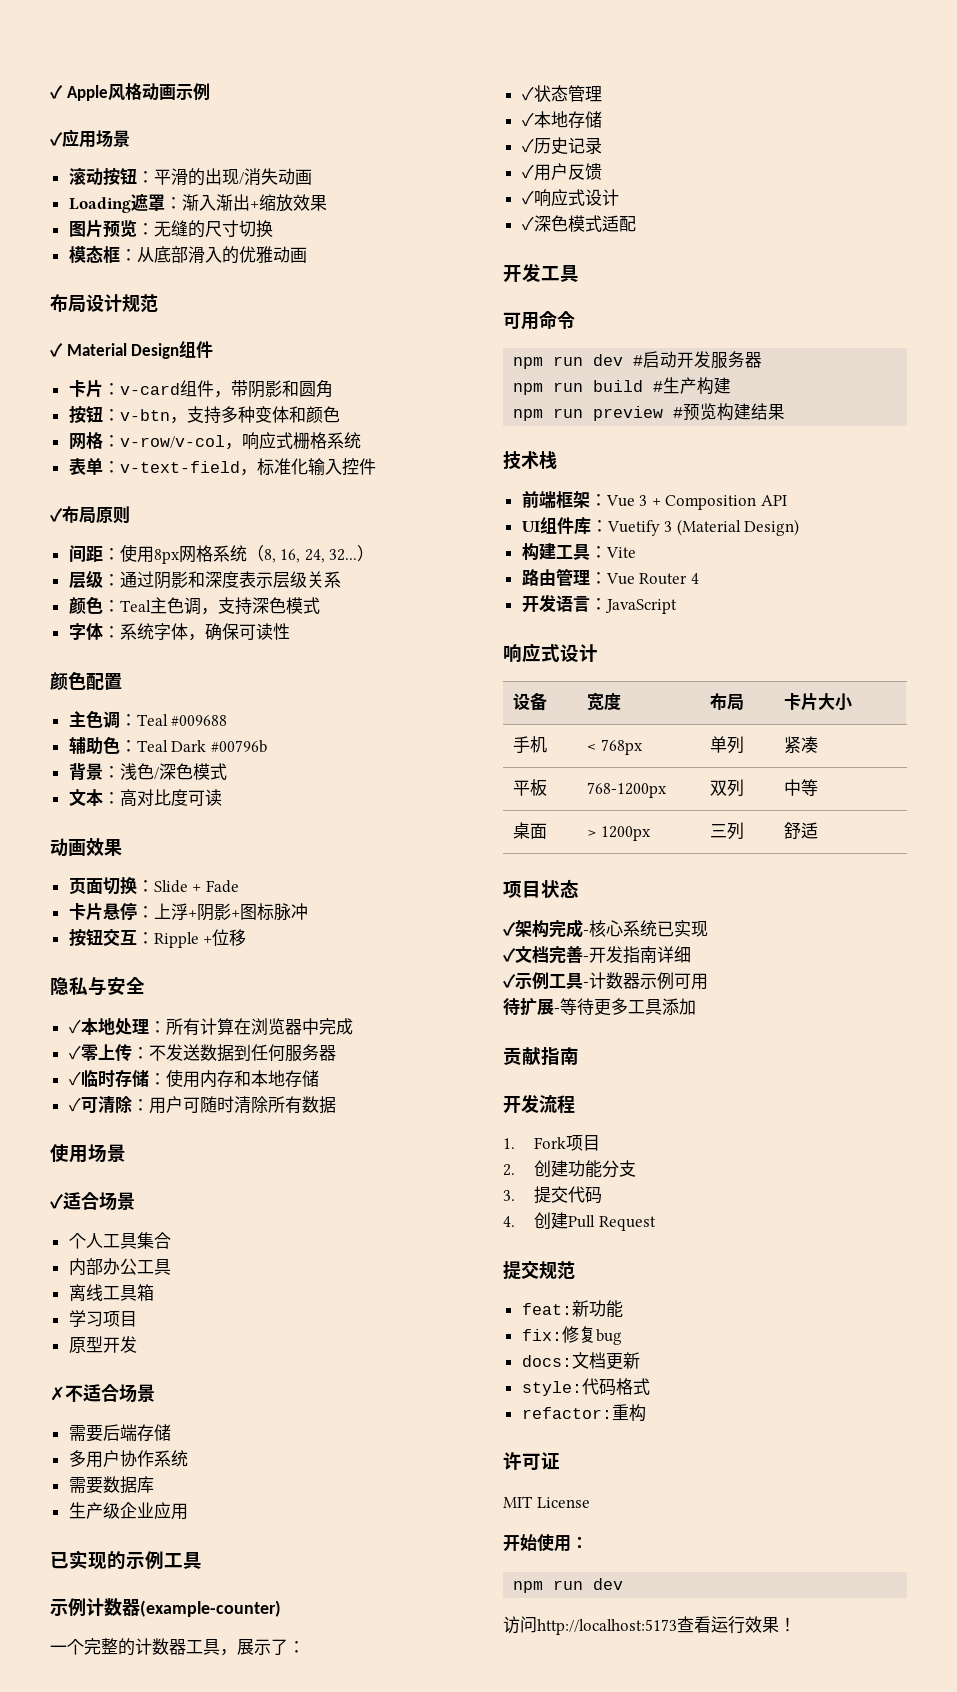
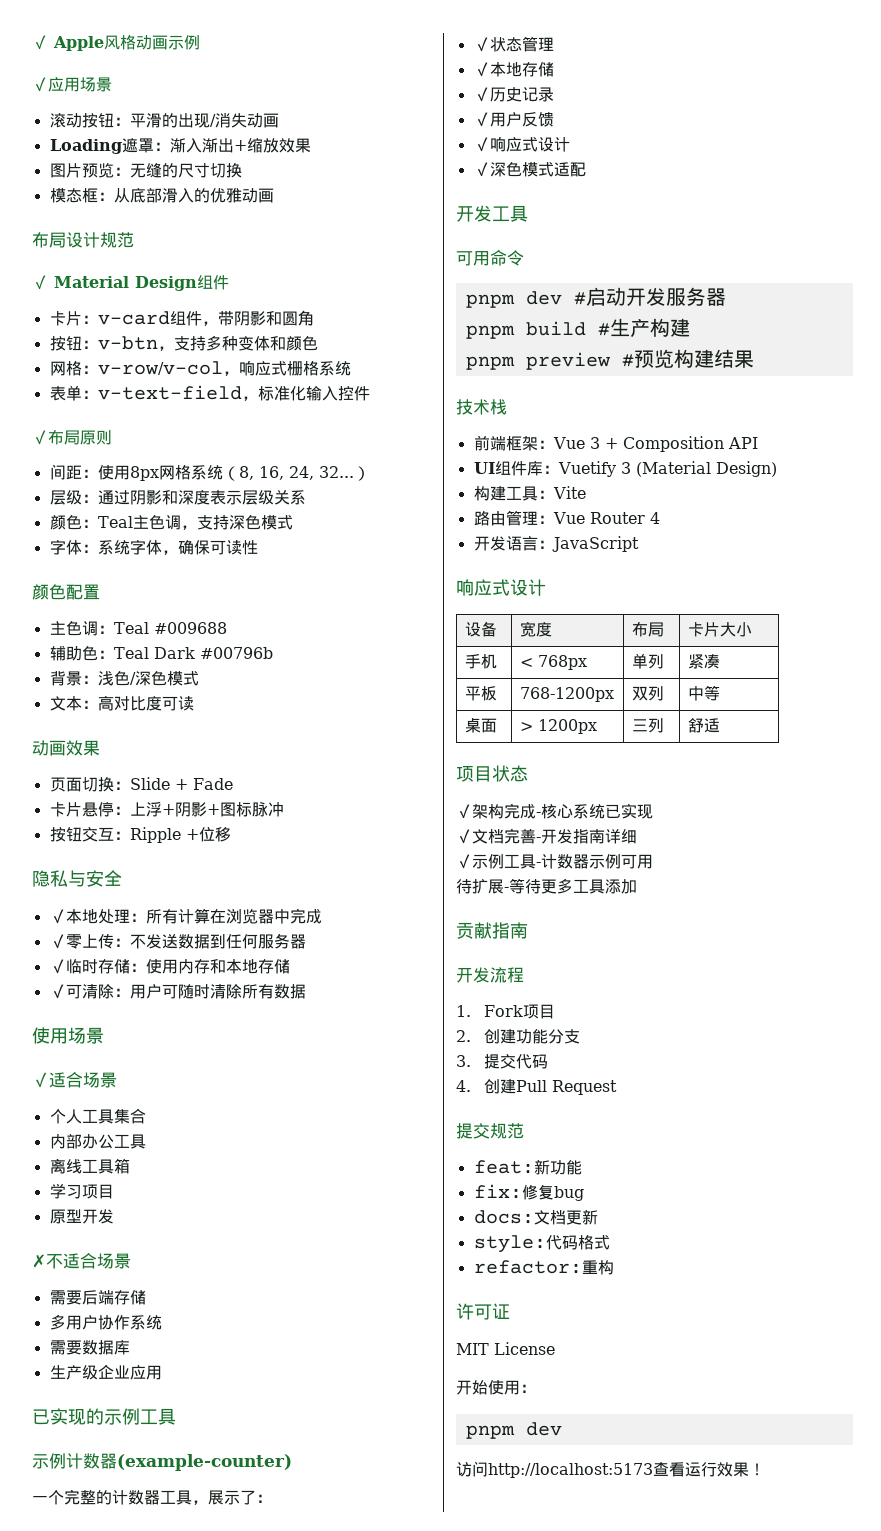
- npm run dev #启动开发服务器
+ pnpm dev #启动开发服务器
- npm run build #生产构建
+ pnpm build #生产构建
- npm run preview #预览构建结果
+ pnpm preview #预览构建结果
  开始使用：
- npm run dev
+ pnpm dev

